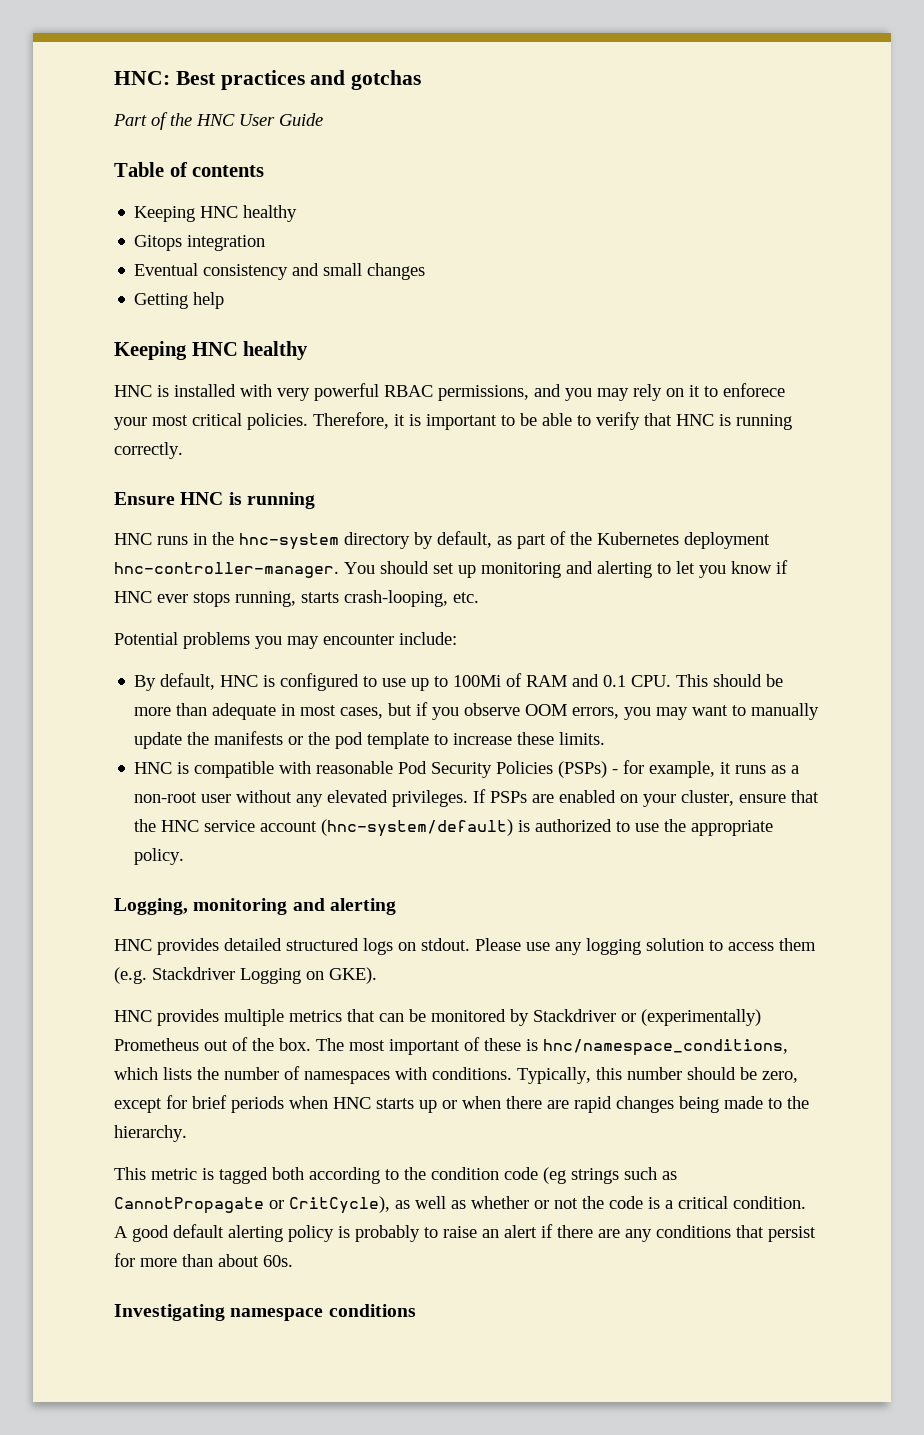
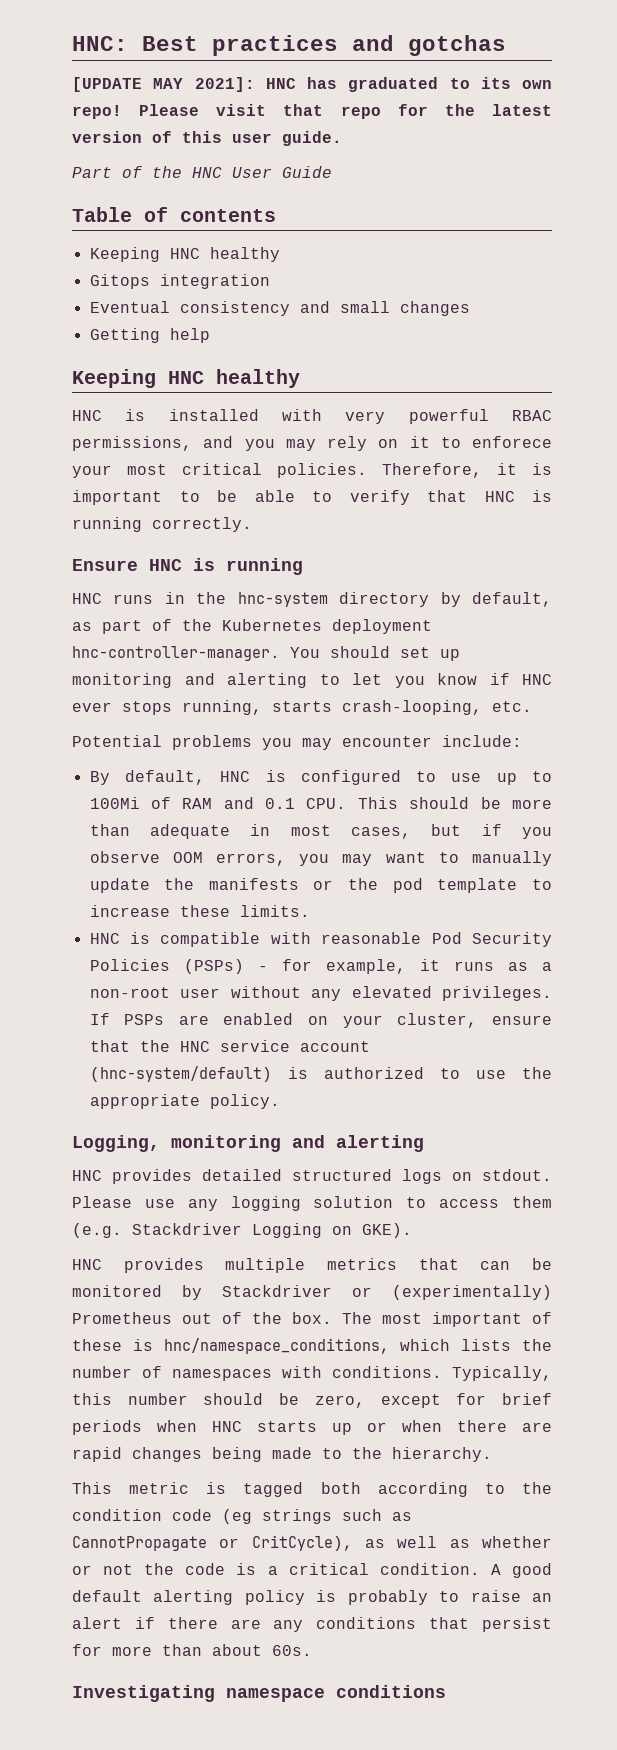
+ [UPDATE MAY 2021]: HNC has graduated to its own repo! Please visit that repo for the latest version of this user guide.

